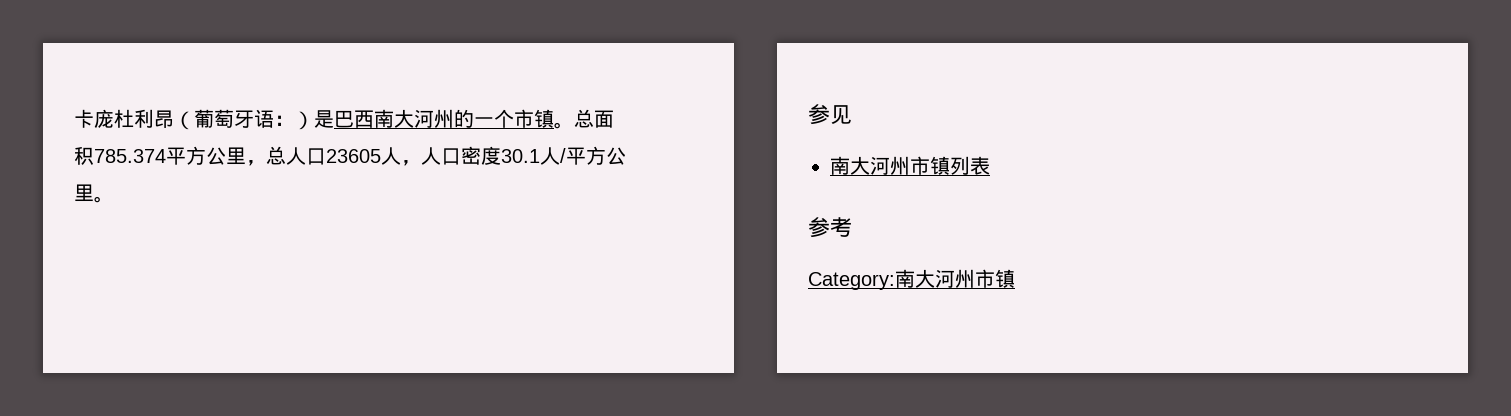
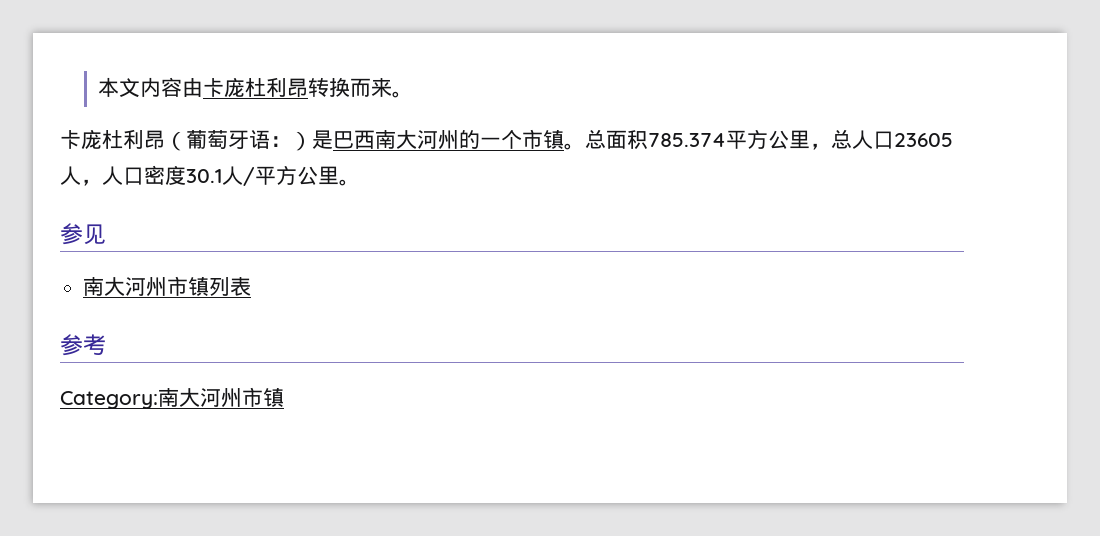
+ 本文内容由卡庞杜利昂转换而来。

